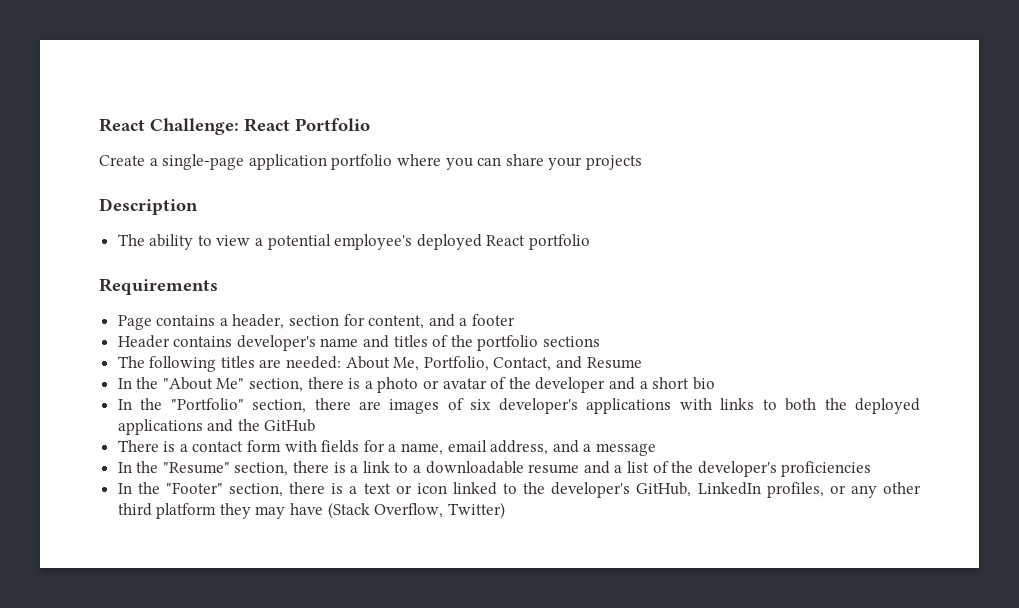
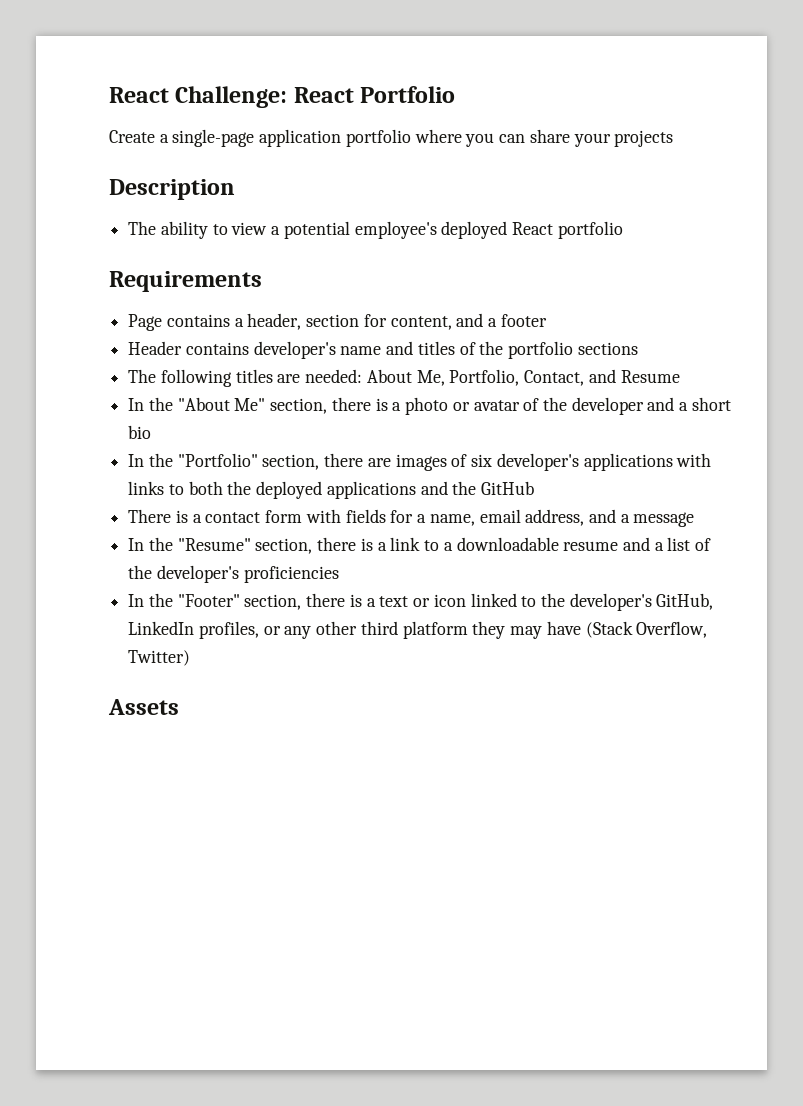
+ Assets

